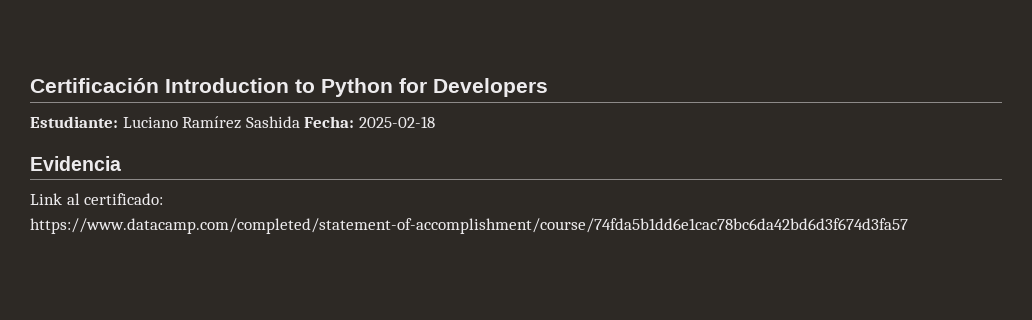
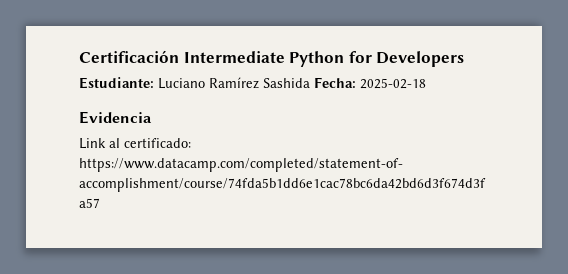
- Certificación Introduction to Python for Developers
+ Certificación Intermediate Python for Developers

